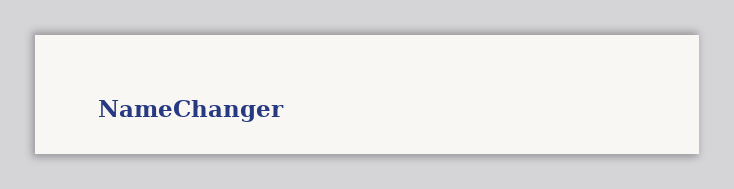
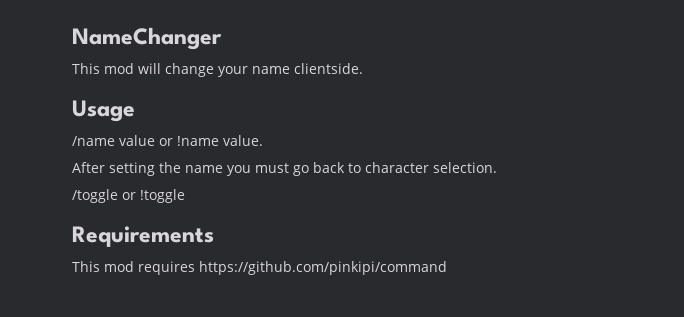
+ This mod will change your name clientside.
+ Usage
+ /name value or !name value.
+ After setting the name you must go back to character selection.
+ /toggle or !toggle
+ Requirements
+ This mod requires https://github.com/pinkipi/command

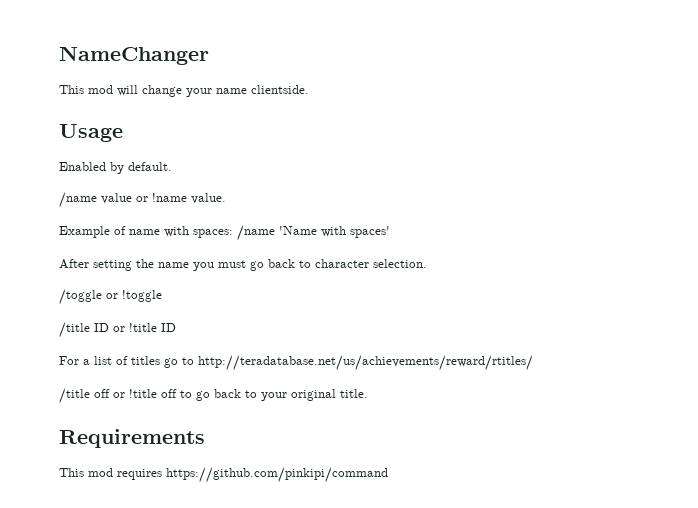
+ Enabled by default.
+ Example of name with spaces: /name 'Name with spaces'
+ /title ID or !title ID
+ For a list of titles go to http://teradatabase.net/us/achievements/reward/rtitles/
+ /title off or !title off to go back to your original title.

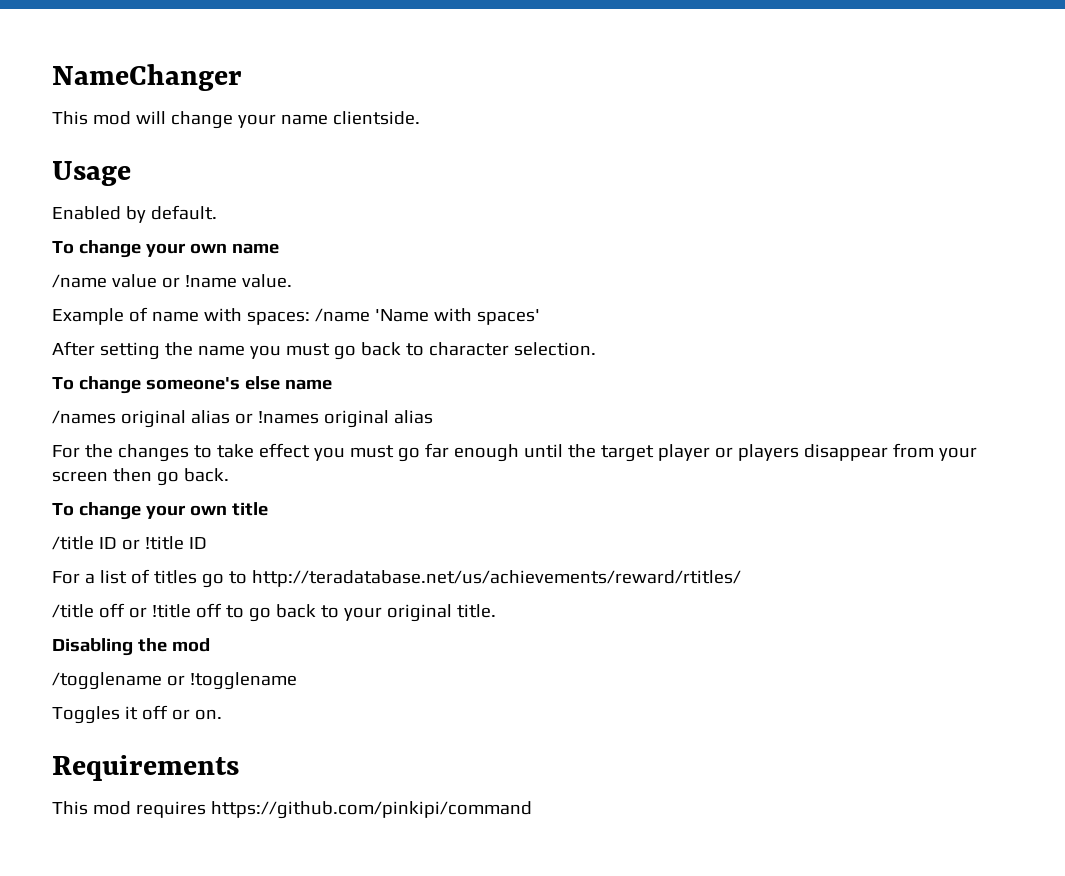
+ To change your own name
- /toggle or !toggle
+ To change someone's else name
+ /names original alias or !names original alias
+ For the changes to take effect you must go far enough until the target player or players disappear from your screen then go back.
+ To change your own title
+ Disabling the mod
+ /togglename or !togglename
+ Toggles it off or on.

